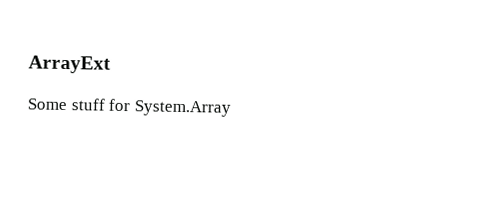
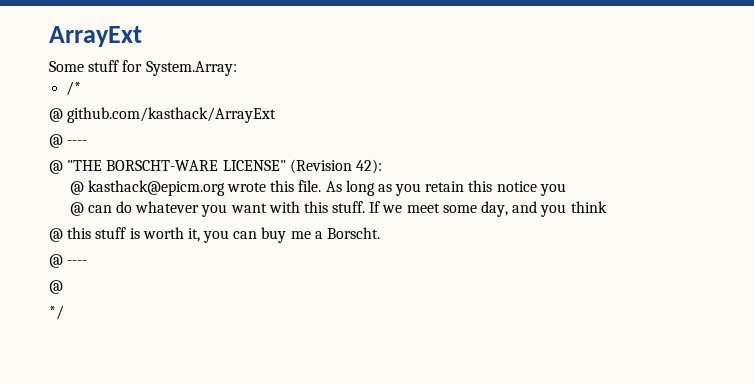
- Some stuff for System.Array
+ Some stuff for System.Array:
+ /*
+ @ github.com/kasthack/ArrayExt
+ @ ----
+ @ "THE BORSCHT-WARE LICENSE" (Revision 42):
+ @ kasthack@epicm.org wrote this file. As long as you retain this notice you
+ @ can do whatever you want with this stuff. If we meet some day, and you think
+ @ this stuff is worth it, you can buy me a Borscht.
+ @ ----
+ @
+ */

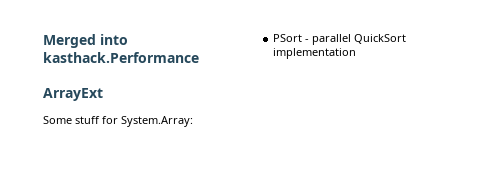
+ Merged into kasthack.Performance
- /*
- @ github.com/kasthack/ArrayExt
- @ ----
- @ "THE BORSCHT-WARE LICENSE" (Revision 42):
- @ kasthack@epicm.org wrote this file. As long as you retain this notice you
- @ can do whatever you want with this stuff. If we meet some day, and you think
- @ this stuff is worth it, you can buy me a Borscht.
- @ ----
- @
- */
+ PSort - parallel QuickSort implementation

